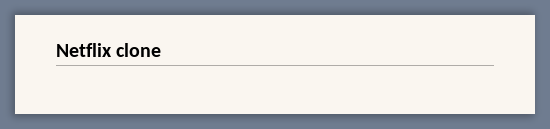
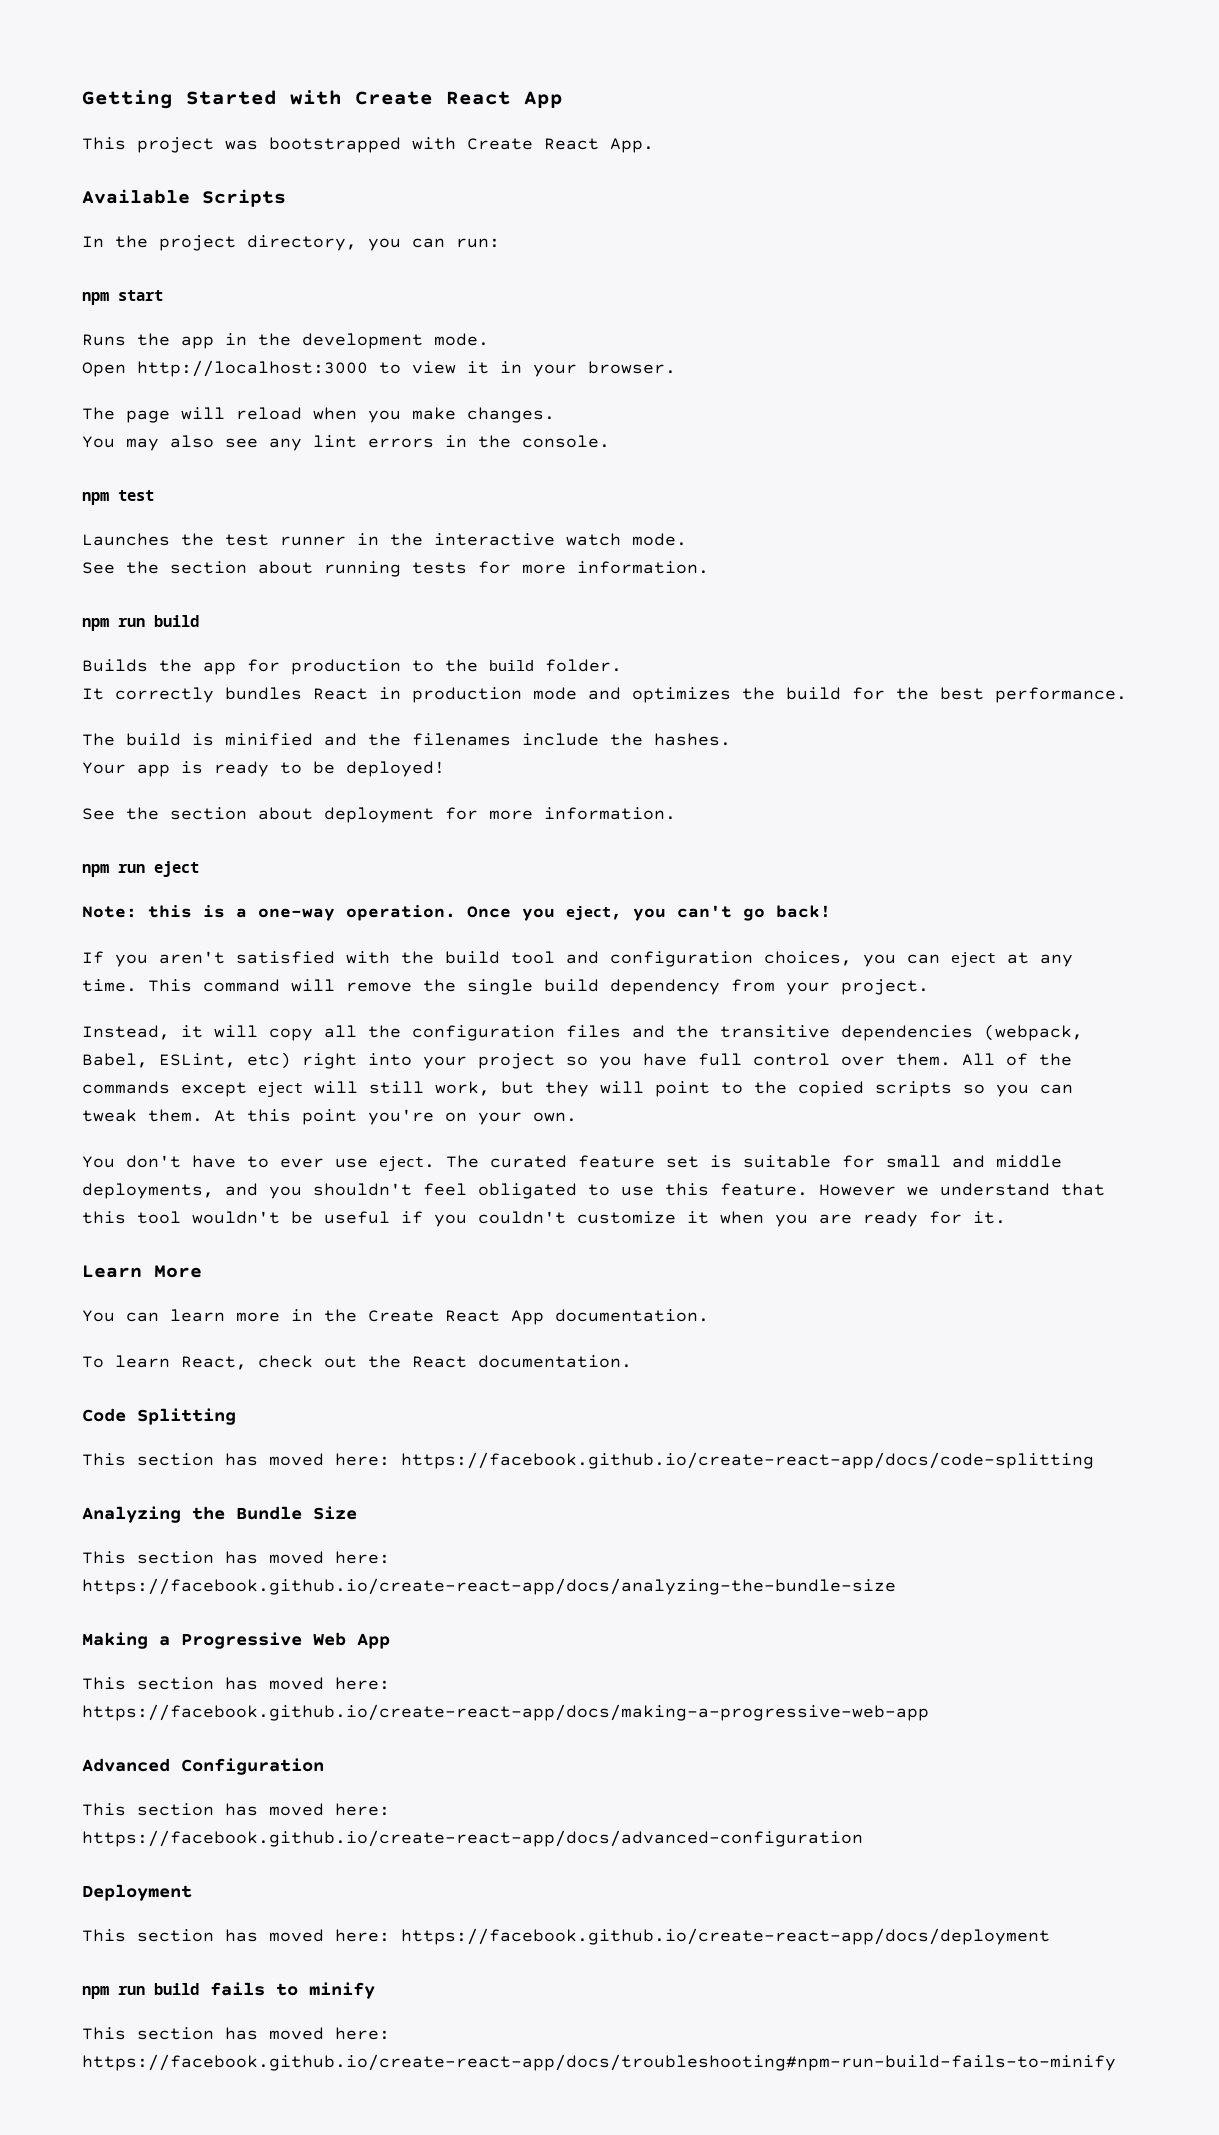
- Netflix clone
+ Getting Started with Create React App
+ This project was bootstrapped with Create React App.
+ Available Scripts
+ In the project directory, you can run:
+ npm start
+ Runs the app in the development mode.
+ Open http://localhost:3000 to view it in your browser.
+ The page will reload when you make changes.
+ You may also see any lint errors in the console.
+ npm test
+ Launches the test runner in the interactive watch mode.
+ See the section about running tests for more information.
+ npm run build
+ Builds the app for production to the build folder.
+ It correctly bundles React in production mode and optimizes the build for the best performance.
+ The build is minified and the filenames include the hashes.
+ Your app is ready to be deployed!
+ See the section about deployment for more information.
+ npm run eject
+ Note: this is a one-way operation. Once you eject, you can't go back!
+ If you aren't satisfied with the build tool and configuration choices, you can eject at any time. This command will remove the single build dependency from your project.
+ Instead, it will copy all the configuration files and the transitive dependencies (webpack, Babel, ESLint, etc) right into your project so you have full control over them. All of the commands except eject will still work, but they will point to the copied scripts so you can tweak them. At this point you're on your own.
+ You don't have to ever use eject. The curated feature set is suitable for small and middle deployments, and you shouldn't feel obligated to use this feature. However we understand that this tool wouldn't be useful if you couldn't customize it when you are ready for it.
+ Learn More
+ You can learn more in the Create React App documentation.
+ To learn React, check out the React documentation.
+ Code Splitting
+ This section has moved here: https://facebook.github.io/create-react-app/docs/code-splitting
+ Analyzing the Bundle Size
+ This section has moved here: https://facebook.github.io/create-react-app/docs/analyzing-the-bundle-size
+ Making a Progressive Web App
+ This section has moved here: https://facebook.github.io/create-react-app/docs/making-a-progressive-web-app
+ Advanced Configuration
+ This section has moved here: https://facebook.github.io/create-react-app/docs/advanced-configuration
+ Deployment
+ This section has moved here: https://facebook.github.io/create-react-app/docs/deployment
+ npm run build fails to minify
+ This section has moved here: https://facebook.github.io/create-react-app/docs/troubleshooting#npm-run-build-fails-to-minify

